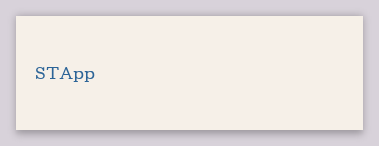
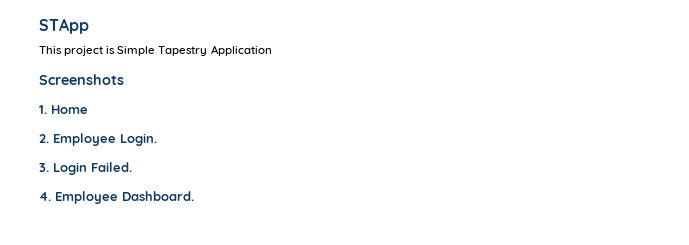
+ This project is Simple Tapestry Application
+ Screenshots
+ 1. Home
+ 2. Employee Login.
+ 3. Login Failed.
+ 4. Employee Dashboard.

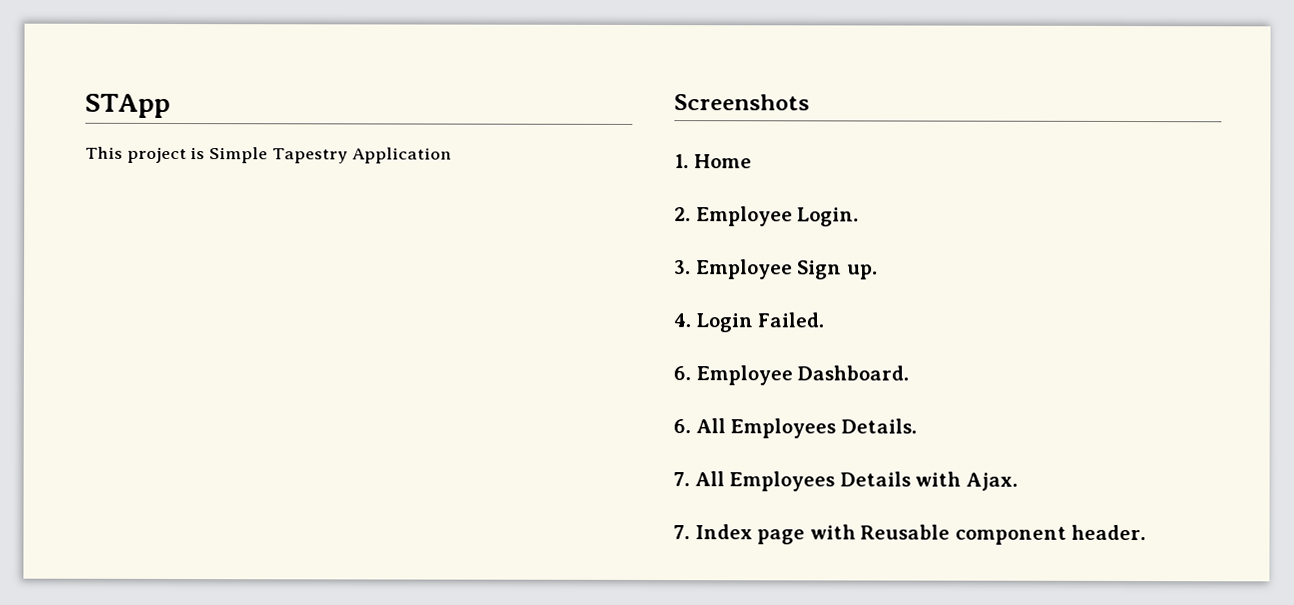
- 3. Login Failed.
+ 3. Employee Sign up.
+ 4. Login Failed.
- 4. Employee Dashboard.
+ 6. Employee Dashboard.
+ 6. All Employees Details.
+ 7. All Employees Details with Ajax.
+ 7. Index page with Reusable component header.

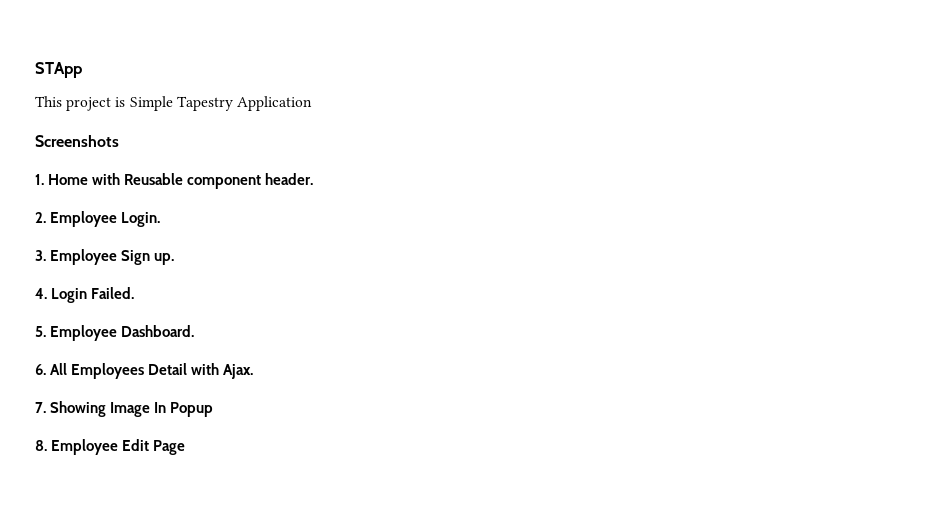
- 1. Home
+ 1. Home with Reusable component header.
- 6. Employee Dashboard.
+ 5. Employee Dashboard.
- 6. All Employees Details.
- 7. All Employees Details with Ajax.
- 7. Index page with Reusable component header.
+ 6. All Employees Detail with Ajax.
+ 7. Showing Image In Popup
+ 8. Employee Edit Page

